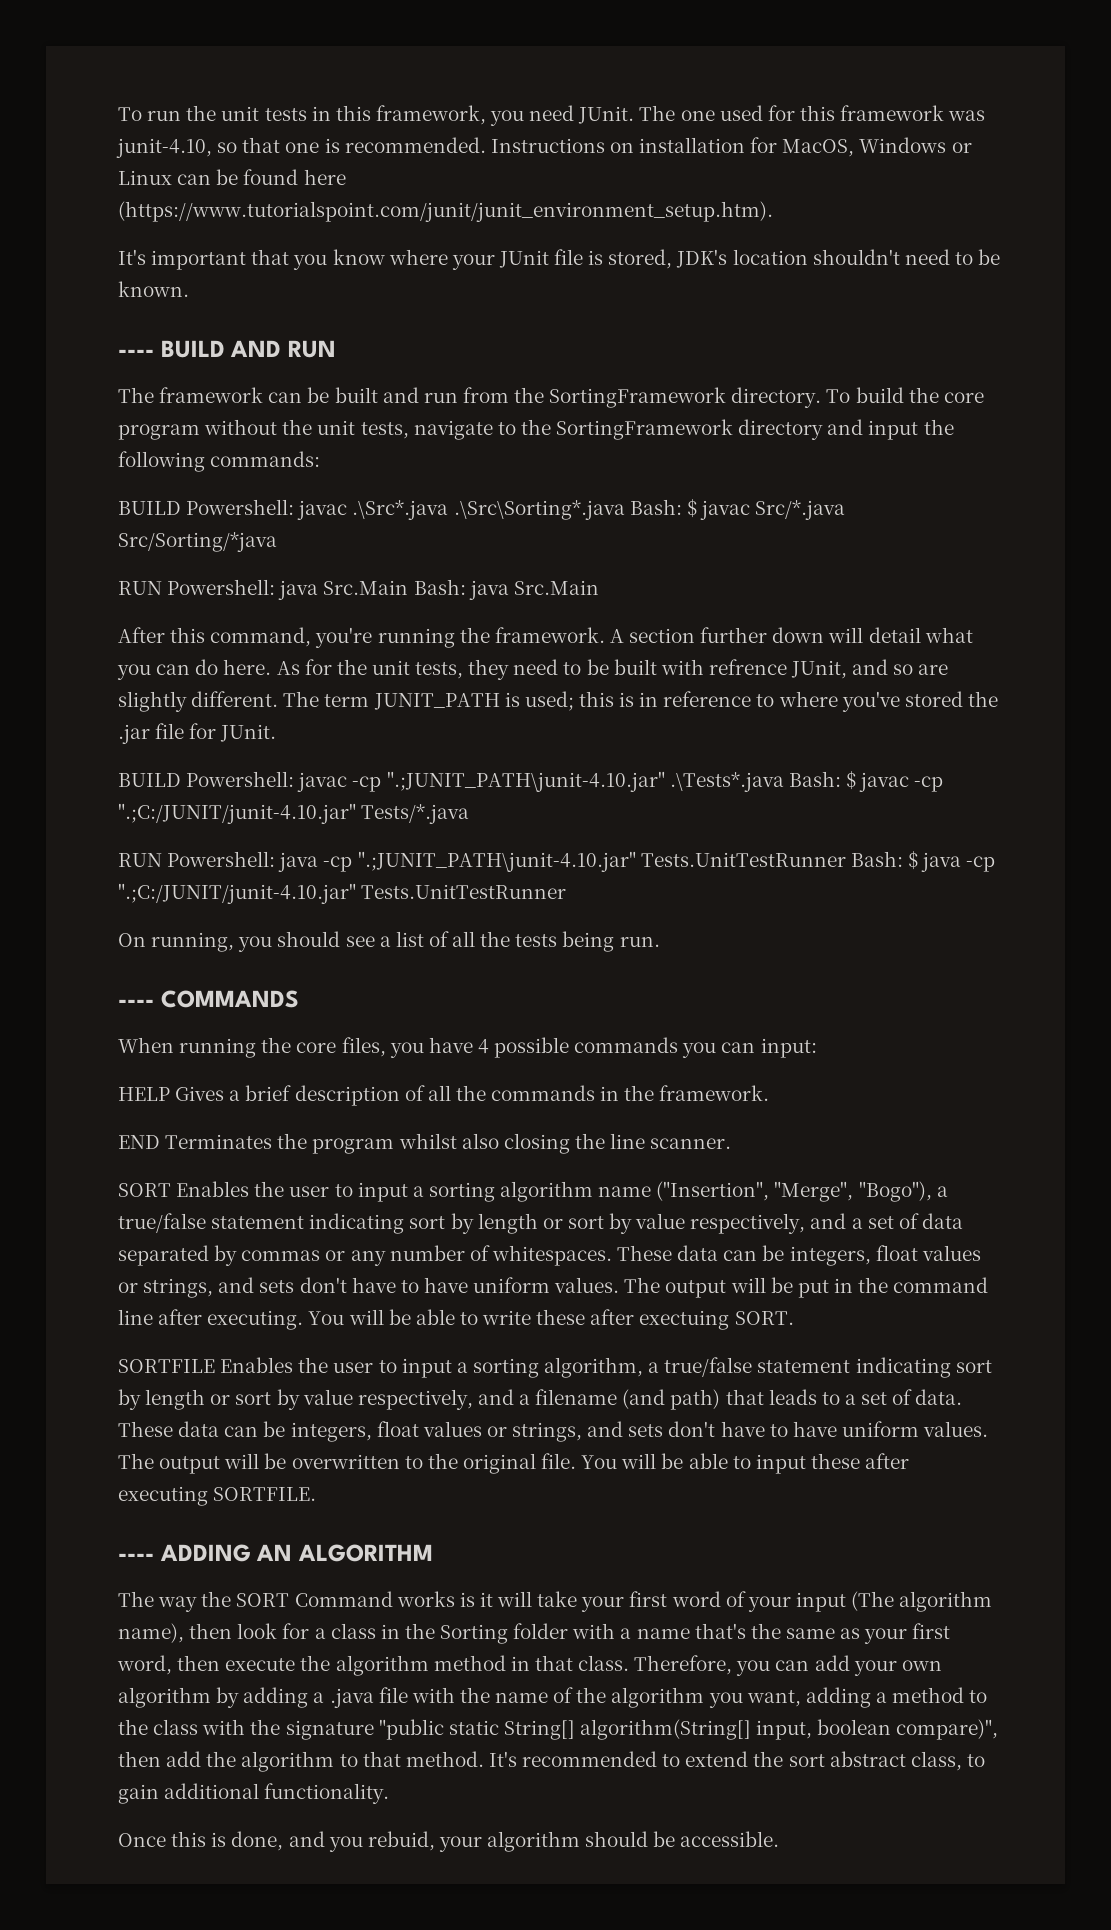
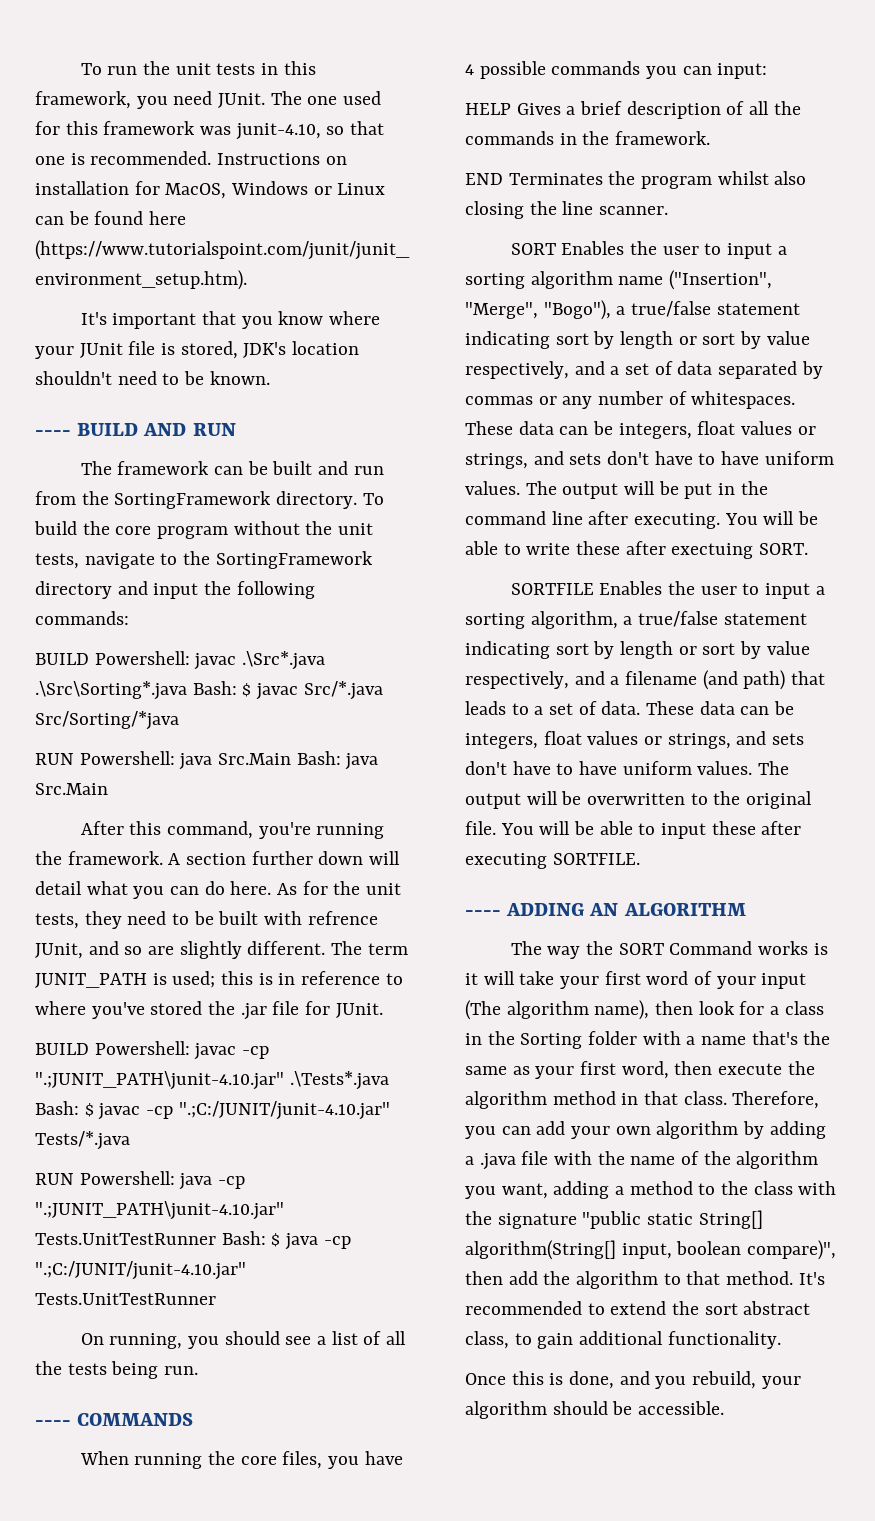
- Once this is done, and you rebuid, your algorithm should be accessible.
+ Once this is done, and you rebuild, your algorithm should be accessible.

